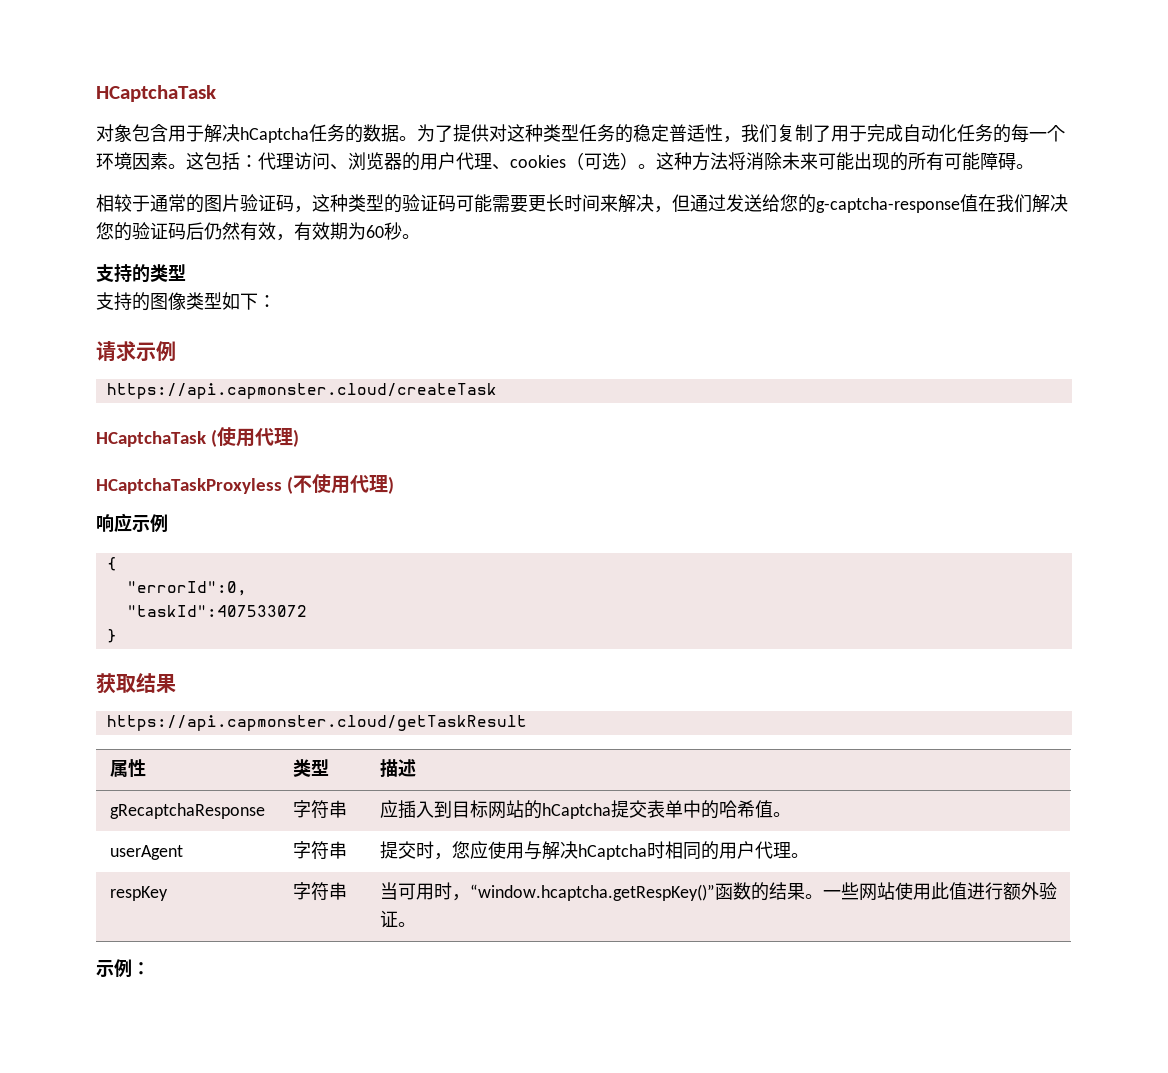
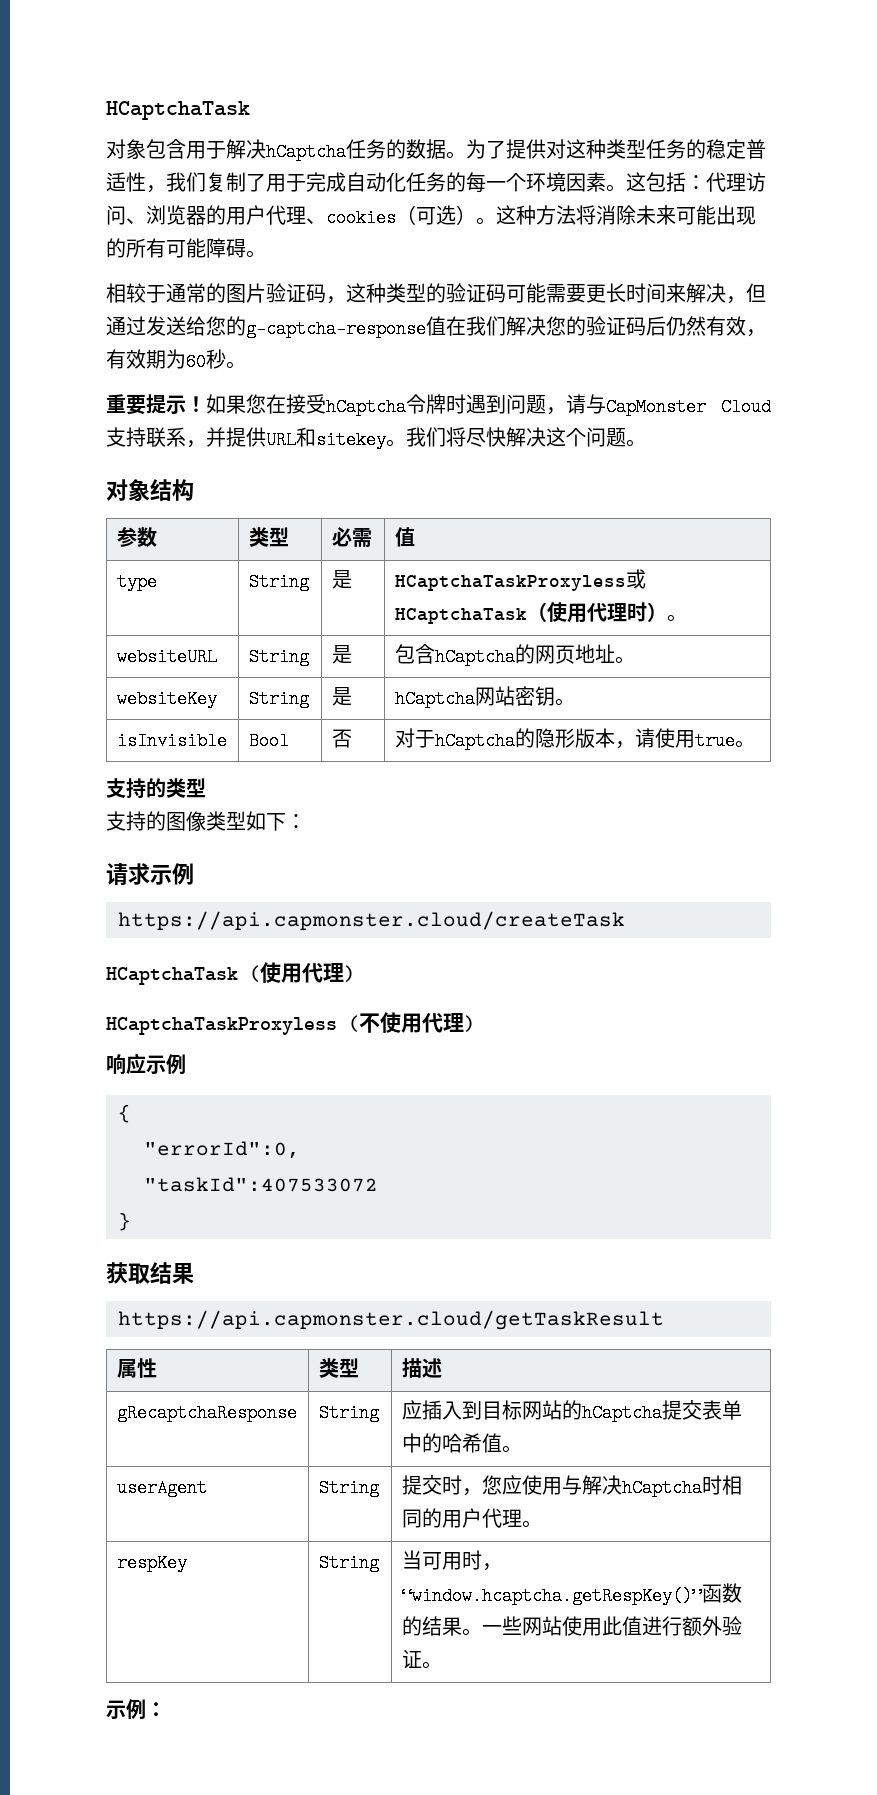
+ 重要提示！如果您在接受hCaptcha令牌时遇到问题，请与CapMonster Cloud支持联系，并提供URL和sitekey。我们将尽快解决这个问题。
+ 对象结构
+ 参数 | 类型 | 必需 | 值
+ type | String | 是 | HCaptchaTaskProxyless或HCaptchaTask（使用代理时）。
+ websiteURL | String | 是 | 包含hCaptcha的网页地址。
+ websiteKey | String | 是 | hCaptcha网站密钥。
+ isInvisible | Bool | 否 | 对于hCaptcha的隐形版本，请使用true。
- gRecaptchaResponse | 字符串 | 应插入到目标网站的hCaptcha提交表单中的哈希值。
+ gRecaptchaResponse | String | 应插入到目标网站的hCaptcha提交表单中的哈希值。
- userAgent | 字符串 | 提交时，您应使用与解决hCaptcha时相同的用户代理。
+ userAgent | String | 提交时，您应使用与解决hCaptcha时相同的用户代理。
- respKey | 字符串 | 当可用时，“window.hcaptcha.getRespKey()”函数的结果。一些网站使用此值进行额外验证。
+ respKey | String | 当可用时，“window.hcaptcha.getRespKey()”函数的结果。一些网站使用此值进行额外验证。

